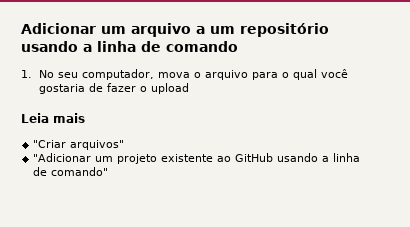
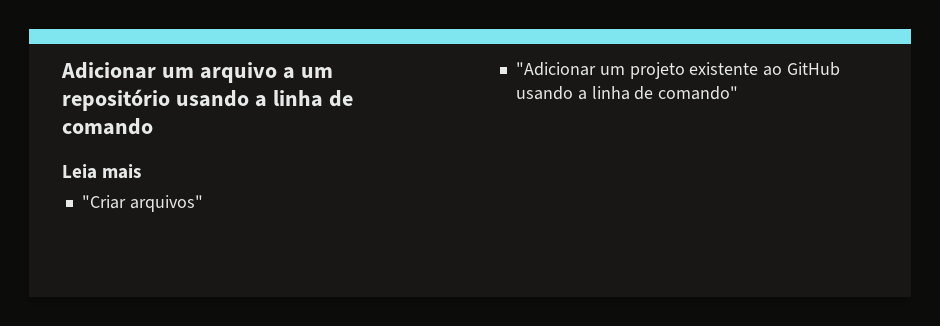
- 1. No seu computador, mova o arquivo para o qual você gostaria de fazer o upload

